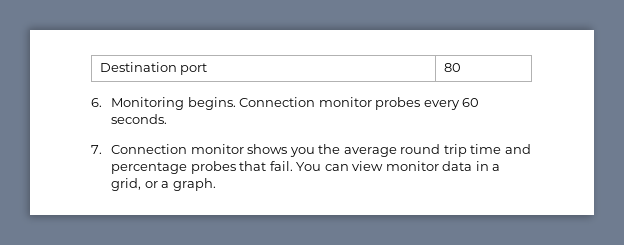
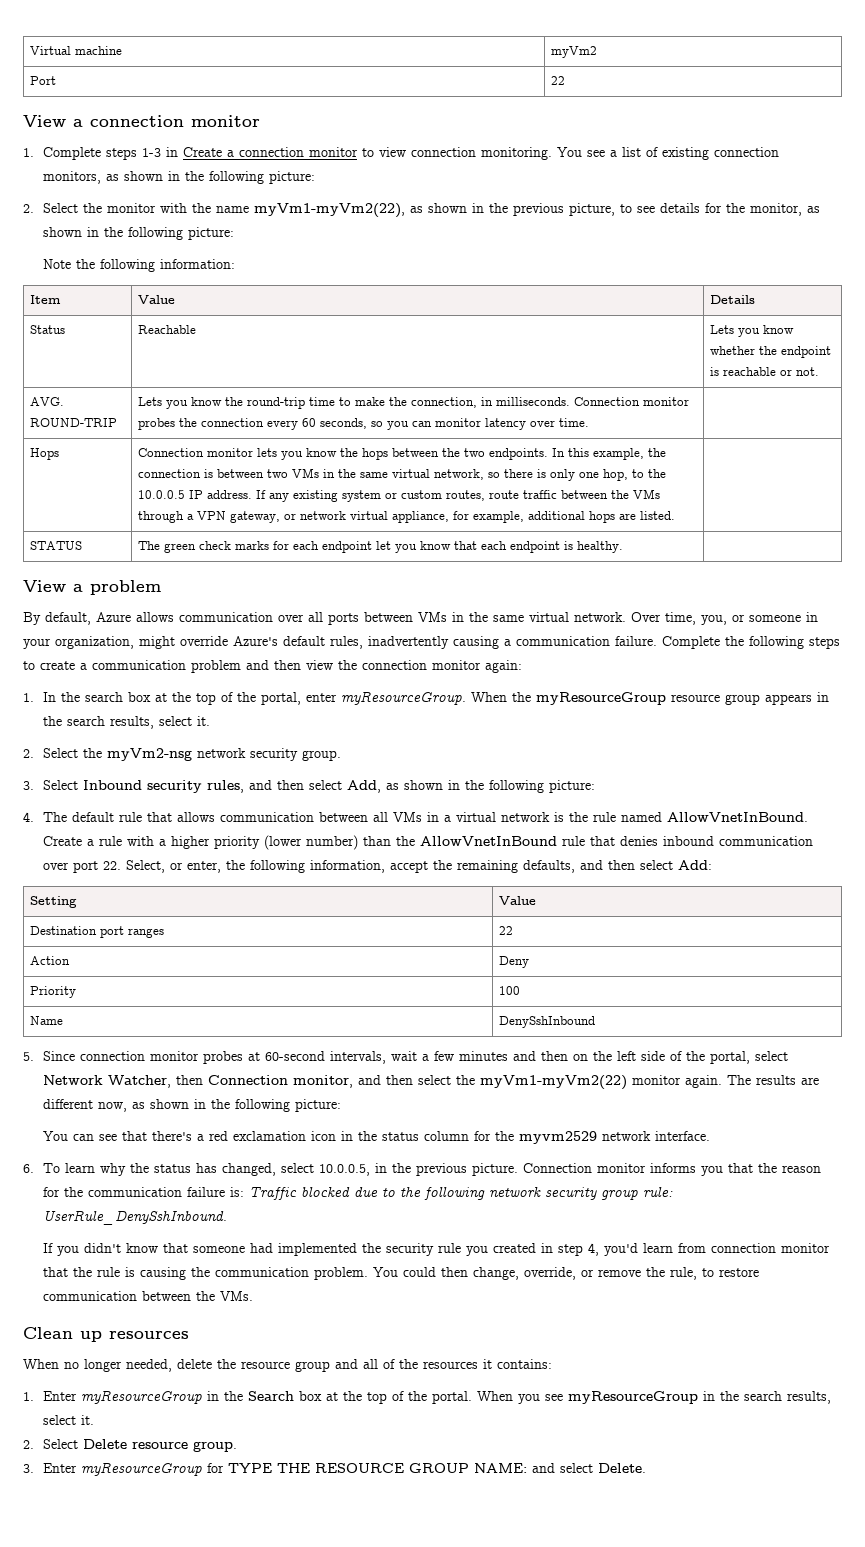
- Destination port | 80
- 6. Monitoring begins. Connection monitor probes every 60 seconds.
- 7. Connection monitor shows you the average round trip time and percentage probes that fail. You can view monitor data in a grid, or a graph.
+ Virtual machine | myVm2
+ Port | 22
+ View a connection monitor
+ 1. Complete steps 1-3 in Create a connection monitor to view connection monitoring. You see a list of existing connection monitors, as shown in the following picture:
+ 2. Select the monitor with the name myVm1-myVm2(22), as shown in the previous picture, to see details for the monitor, as shown in the following picture:
+ Note the following information:
+ Item | Value | Details
+ Status | Reachable | Lets you know whether the endpoint is reachable or not.
+ AVG. ROUND-TRIP | Lets you know the round-trip time to make the connection, in milliseconds. Connection monitor probes the connection every 60 seconds, so you can monitor latency over time. |
+ Hops | Connection monitor lets you know the hops between the two endpoints. In this example, the connection is between two VMs in the same virtual network, so there is only one hop, to the 10.0.0.5 IP address. If any existing system or custom routes, route traffic between the VMs through a VPN gateway, or network virtual appliance, for example, additional hops are listed. |
+ STATUS | The green check marks for each endpoint let you know that each endpoint is healthy. |
+ View a problem
+ By default, Azure allows communication over all ports between VMs in the same virtual network. Over time, you, or someone in your organization, might override Azure's default rules, inadvertently causing a communication failure. Complete the following steps to create a communication problem and then view the connection monitor again:
+ 1. In the search box at the top of the portal, enter myResourceGroup. When the myResourceGroup resource group appears in the search results, select it.
+ 2. Select the myVm2-nsg network security group.
+ 3. Select Inbound security rules, and then select Add, as shown in the following picture:
+ 4. The default rule that allows communication between all VMs in a virtual network is the rule named AllowVnetInBound. Create a rule with a higher priority (lower number) than the AllowVnetInBound rule that denies inbound communication over port 22. Select, or enter, the following information, accept the remaining defaults, and then select Add:
+ Setting | Value
+ Destination port ranges | 22
+ Action | Deny
+ Priority | 100
+ Name | DenySshInbound
+ 5. Since connection monitor probes at 60-second intervals, wait a few minutes and then on the left side of the portal, select Network Watcher, then Connection monitor, and then select the myVm1-myVm2(22) monitor again. The results are different now, as shown in the following picture:
+ You can see that there's a red exclamation icon in the status column for the myvm2529 network interface.
+ 6. To learn why the status has changed, select 10.0.0.5, in the previous picture. Connection monitor informs you that the reason for the communication failure is: Traffic blocked due to the following network security group rule: UserRule_DenySshInbound.
+ If you didn't know that someone had implemented the security rule you created in step 4, you'd learn from connection monitor that the rule is causing the communication problem. You could then change, override, or remove the rule, to restore communication between the VMs.
+ Clean up resources
+ When no longer needed, delete the resource group and all of the resources it contains:
+ 1. Enter myResourceGroup in the Search box at the top of the portal. When you see myResourceGroup in the search results, select it.
+ 2. Select Delete resource group.
+ 3. Enter myResourceGroup for TYPE THE RESOURCE GROUP NAME: and select Delete.

